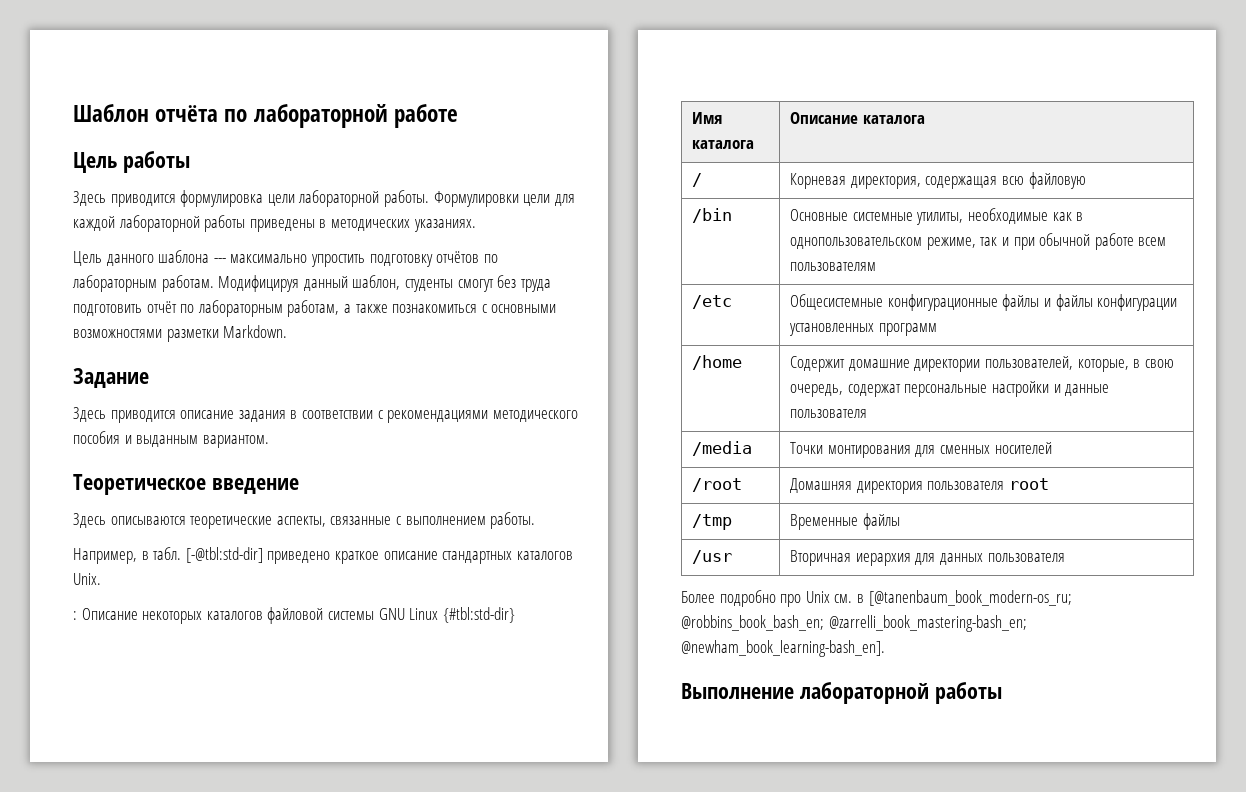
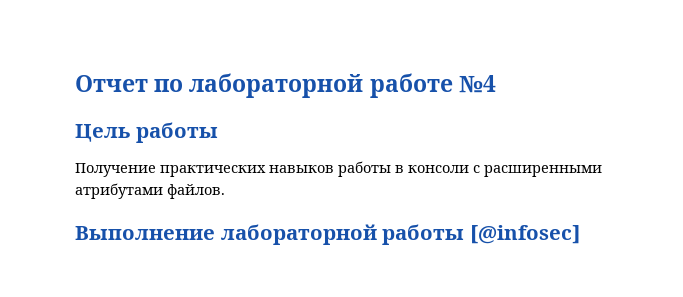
- Шаблон отчёта по лабораторной работе
+ Отчет по лабораторной работе №4
- Здесь приводится формулировка цели лабораторной работы. Формулировки цели для каждой лабораторной работы приведены в методических указаниях.
- Цель данного шаблона --- максимально упростить подготовку отчётов по лабораторным работам. Модифицируя данный шаблон, студенты смогут без труда подготовить отчёт по лабораторным работам, а также познакомиться с основными возможностями разметки Markdown.
- Задание
- Здесь приводится описание задания в соответствии с рекомендациями методического пособия и выданным вариантом.
- Теоретическое введение
- Здесь описываются теоретические аспекты, связанные с выполнением работы.
- Например, в табл. [-@tbl:std-dir] приведено краткое описание стандартных каталогов Unix.
- : Описание некоторых каталогов файловой системы GNU Linux {#tbl:std-dir}
- Имя каталога | Описание каталога
- / | Корневая директория, содержащая всю файловую
- /bin | Основные системные утилиты, необходимые как в однопользовательском режиме, так и при обычной работе всем пользователям
- /etc | Общесистемные конфигурационные файлы и файлы конфигурации установленных программ
- /home | Содержит домашние директории пользователей, которые, в свою очередь, содержат персональные настройки и данные пользователя
- /media | Точки монтирования для сменных носителей
- /root | Домашняя директория пользователя root
- /tmp | Временные файлы
- /usr | Вторичная иерархия для данных пользователя
- Более подробно про Unix см. в [@tanenbaum_book_modern-os_ru; @robbins_book_bash_en; @zarrelli_book_mastering-bash_en; @newham_book_learning-bash_en].
+ Получение практических навыков работы в консоли с расширенными атрибутами файлов.
- Выполнение лабораторной работы
+ Выполнение лабораторной работы [@infosec]

